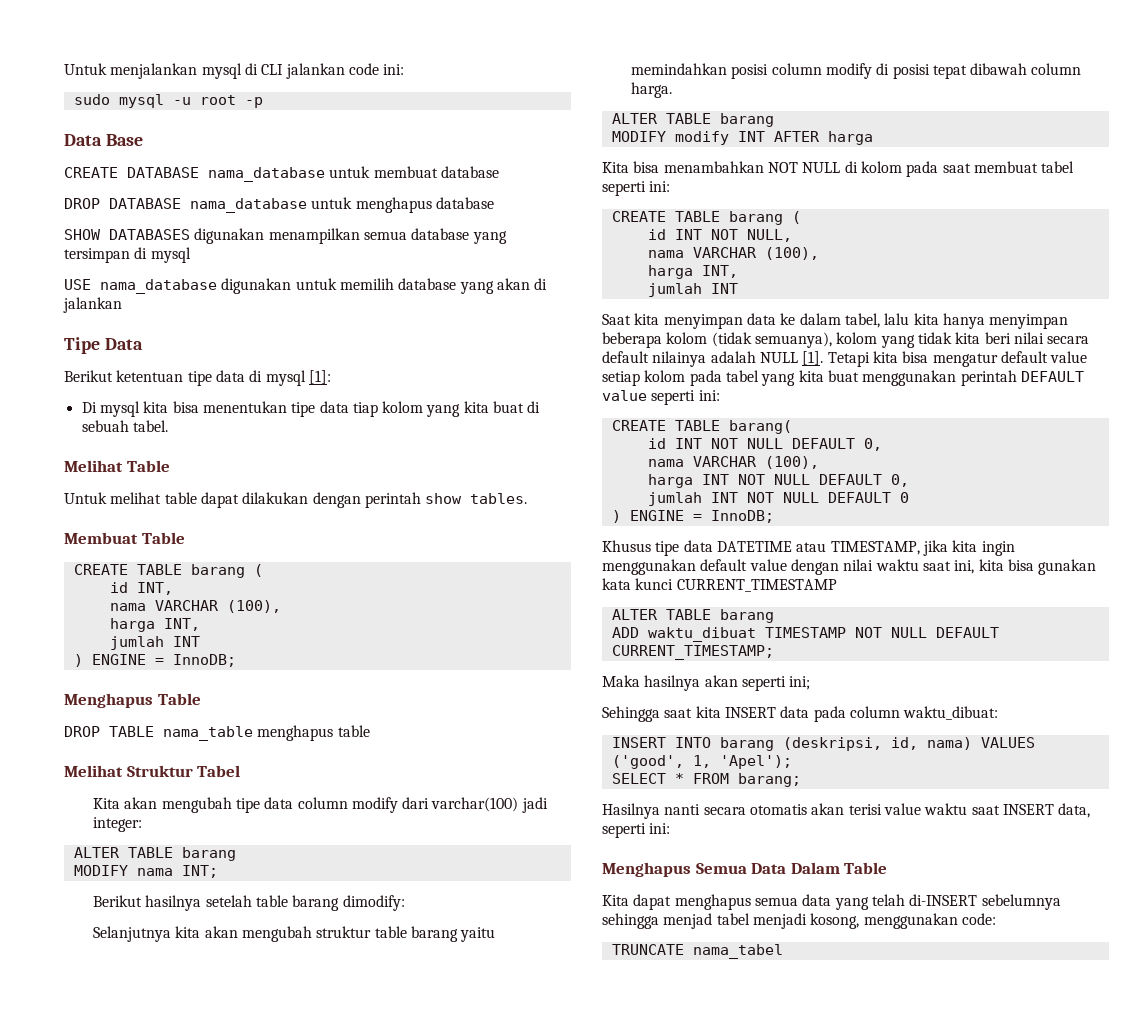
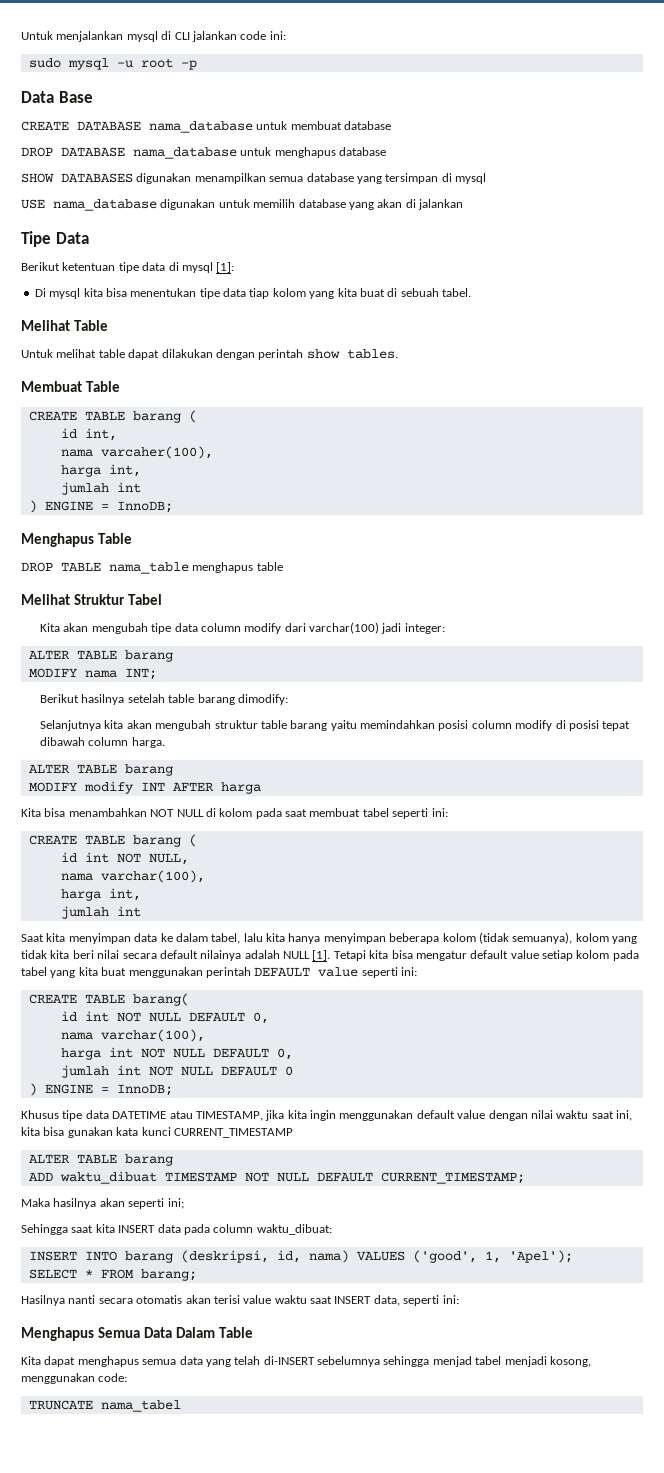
- id INT,
- nama VARCHAR (100),
- harga INT,
- jumlah INT
+ id int,
+ nama varcaher(100),
+ harga int,
+ jumlah int
- id INT NOT NULL,
- nama VARCHAR (100),
- harga INT,
- jumlah INT
+ id int NOT NULL,
+ nama varchar(100),
+ harga int,
+ jumlah int
- id INT NOT NULL DEFAULT 0,
- nama VARCHAR (100),
- harga INT NOT NULL DEFAULT 0,
+ id int NOT NULL DEFAULT 0,
+ nama varchar(100),
+ harga int NOT NULL DEFAULT 0,
- jumlah INT NOT NULL DEFAULT 0
+ jumlah int NOT NULL DEFAULT 0

